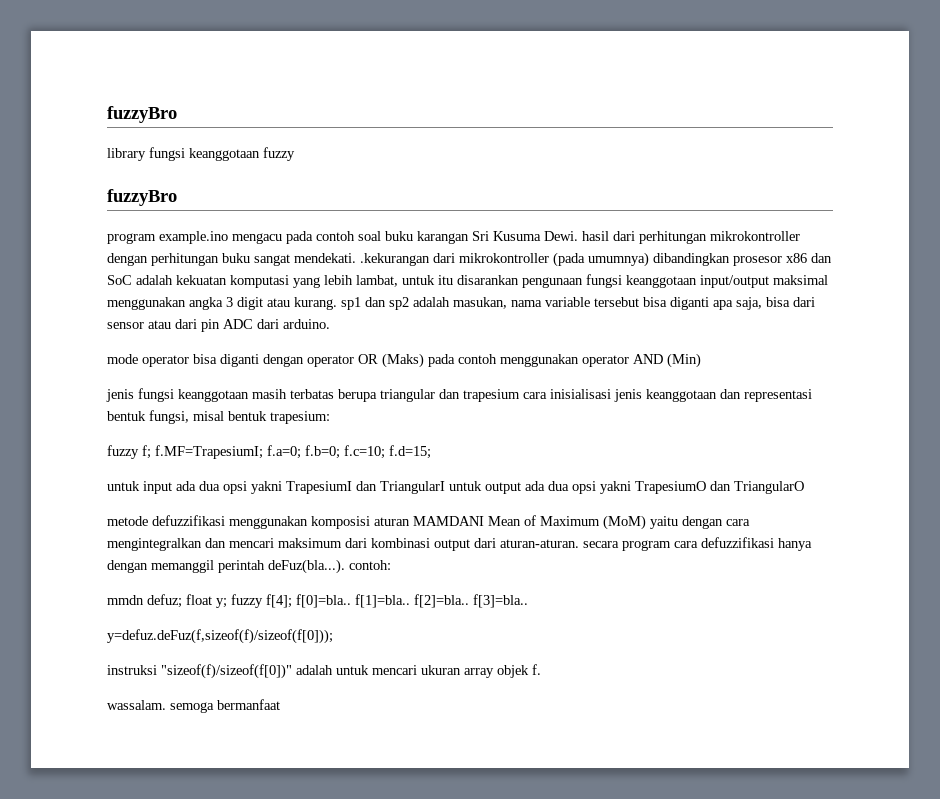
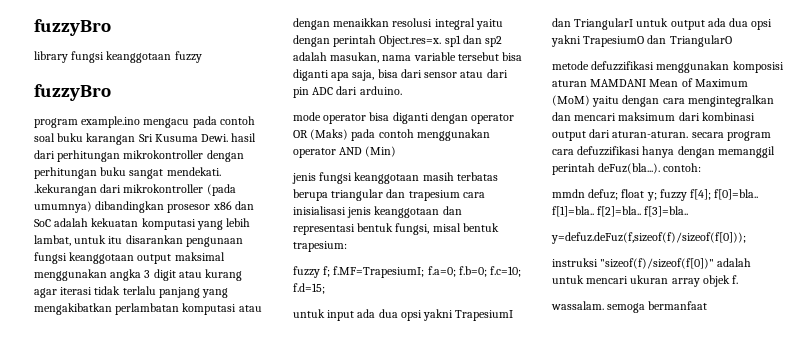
- program example.ino mengacu pada contoh soal buku karangan Sri Kusuma Dewi. hasil dari perhitungan mikrokontroller dengan perhitungan buku sangat mendekati. .kekurangan dari mikrokontroller (pada umumnya) dibandingkan prosesor x86 dan SoC adalah kekuatan komputasi yang lebih lambat, untuk itu disarankan pengunaan fungsi keanggotaan input/output maksimal menggunakan angka 3 digit atau kurang. sp1 dan sp2 adalah masukan, nama variable tersebut bisa diganti apa saja, bisa dari sensor atau dari pin ADC dari arduino.
+ program example.ino mengacu pada contoh soal buku karangan Sri Kusuma Dewi. hasil dari perhitungan mikrokontroller dengan perhitungan buku sangat mendekati. .kekurangan dari mikrokontroller (pada umumnya) dibandingkan prosesor x86 dan SoC adalah kekuatan komputasi yang lebih lambat, untuk itu disarankan pengunaan fungsi keanggotaan output maksimal menggunakan angka 3 digit atau kurang agar iterasi tidak terlalu panjang yang mengakibatkan perlambatan komputasi atau dengan menaikkan resolusi integral yaitu dengan perintah Object.res=x. sp1 dan sp2 adalah masukan, nama variable tersebut bisa diganti apa saja, bisa dari sensor atau dari pin ADC dari arduino.

